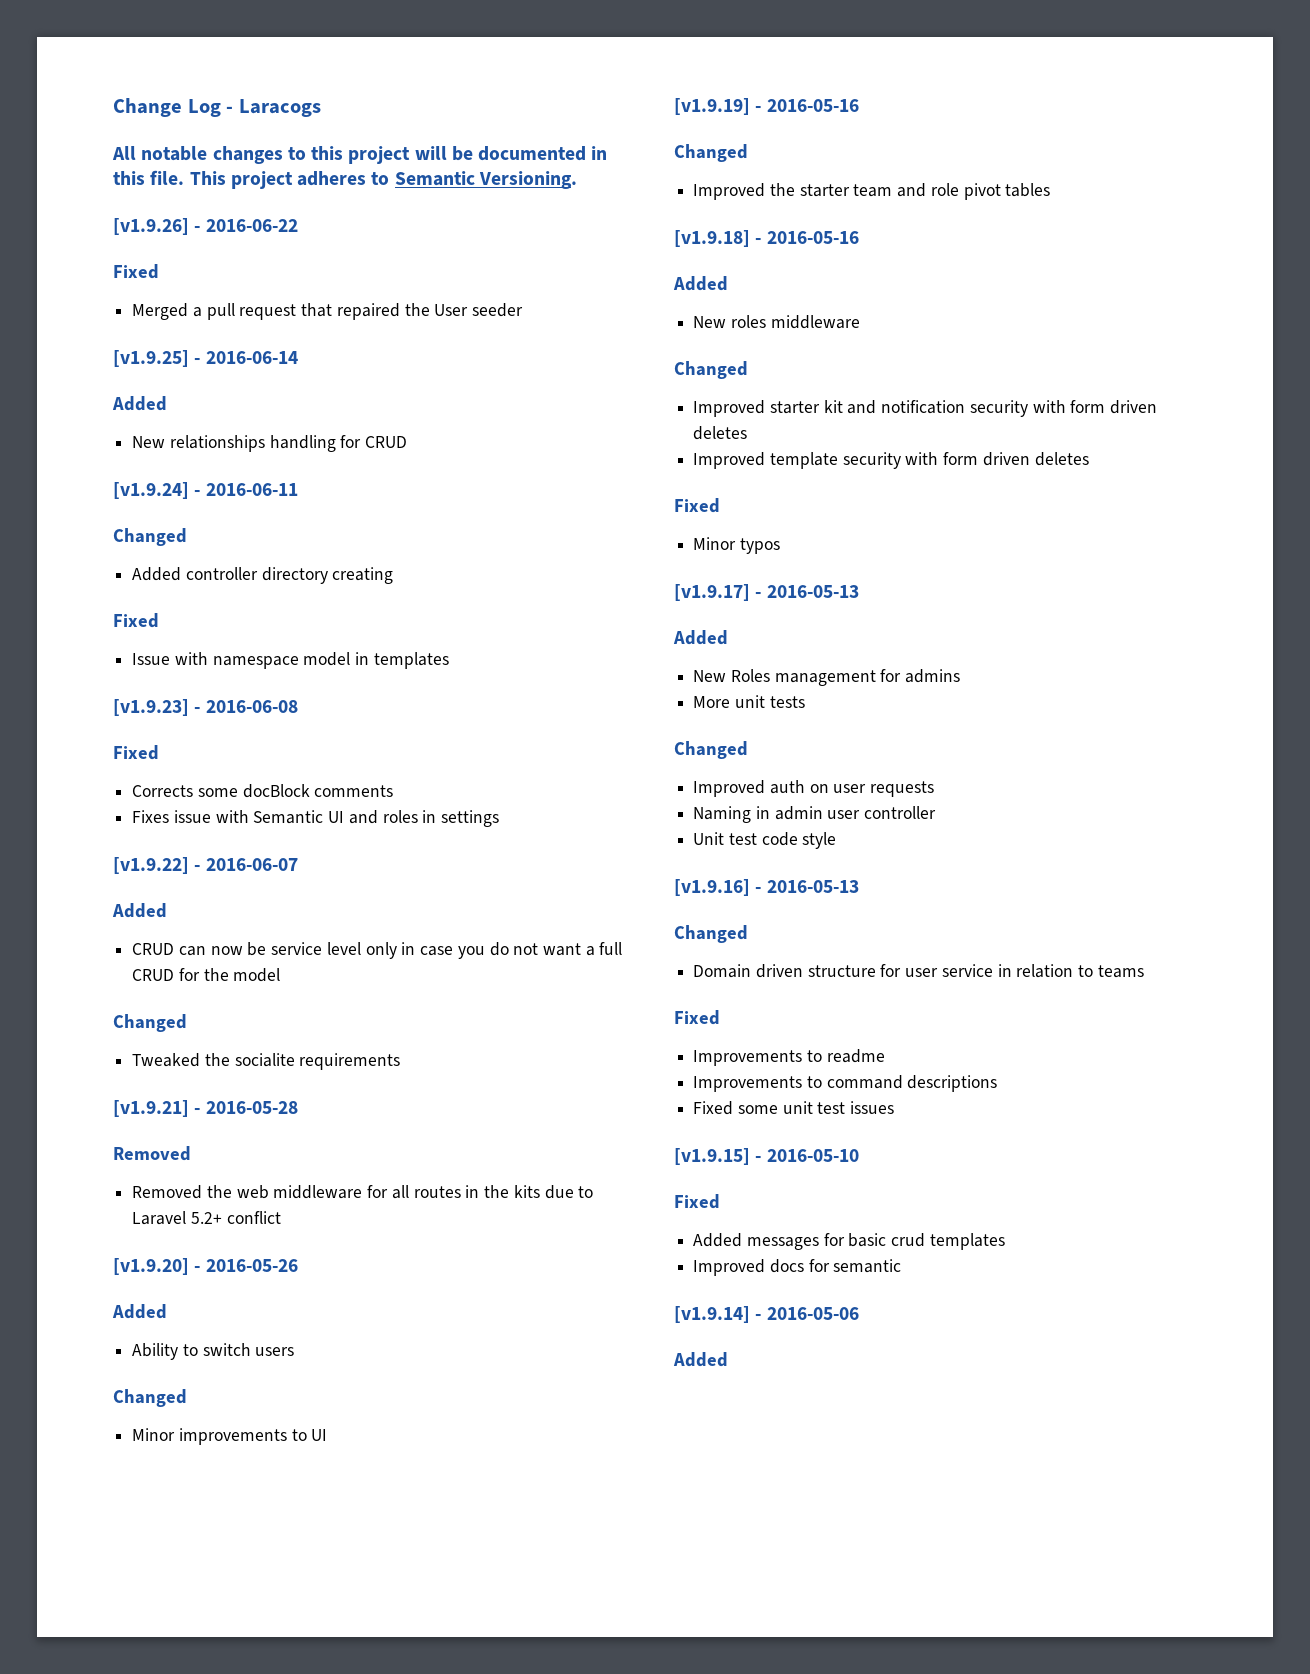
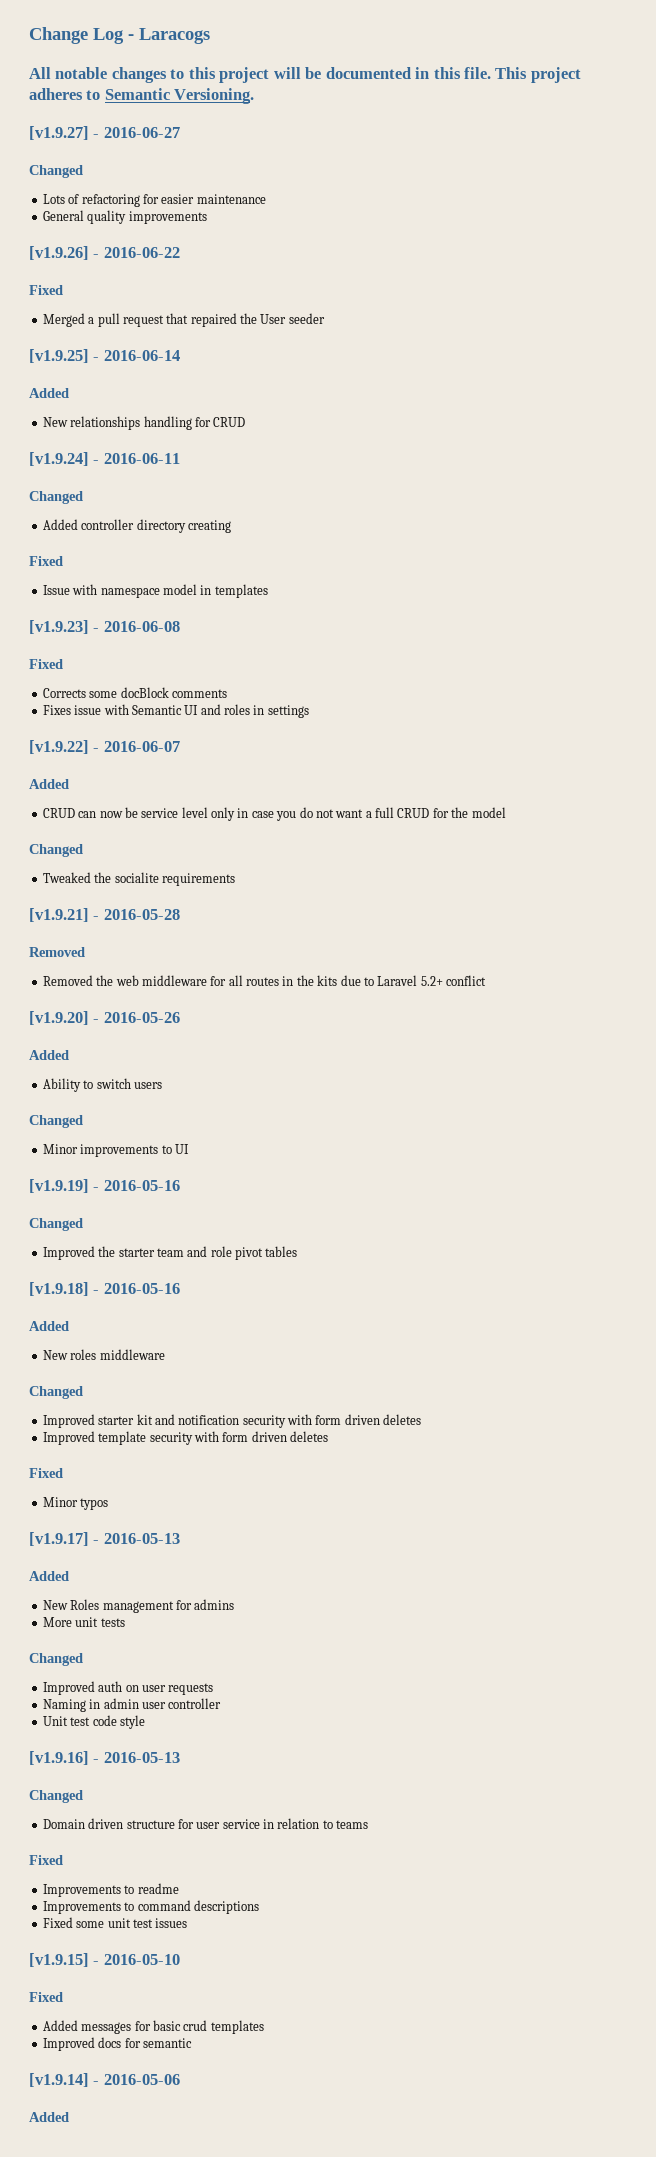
+ [v1.9.27] - 2016-06-27
+ Changed
+ Lots of refactoring for easier maintenance
+ General quality improvements

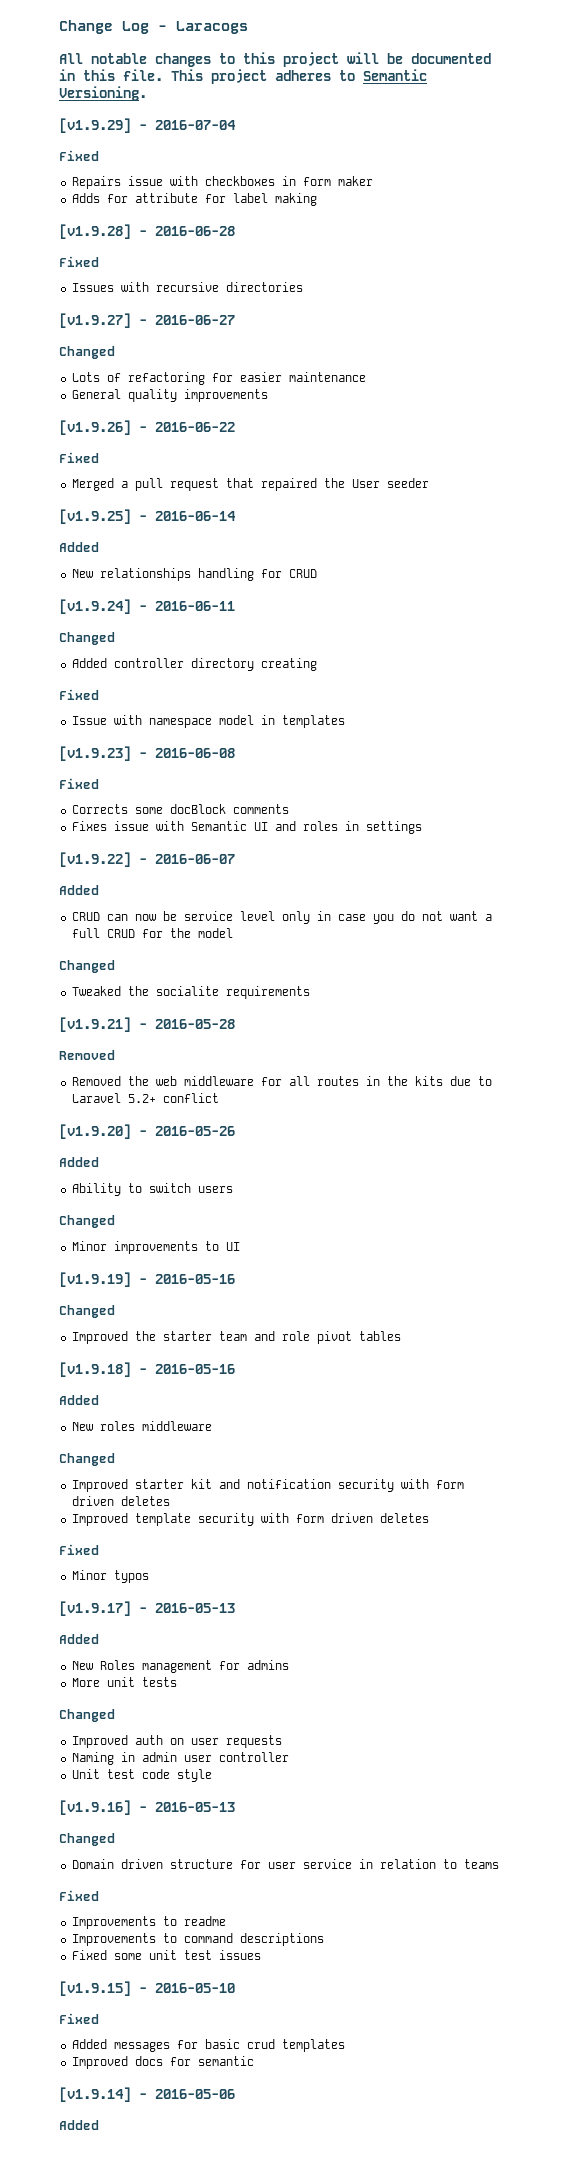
+ [v1.9.29] - 2016-07-04
+ Fixed
+ Repairs issue with checkboxes in form maker
+ Adds for attribute for label making
+ [v1.9.28] - 2016-06-28
+ Fixed
+ Issues with recursive directories

